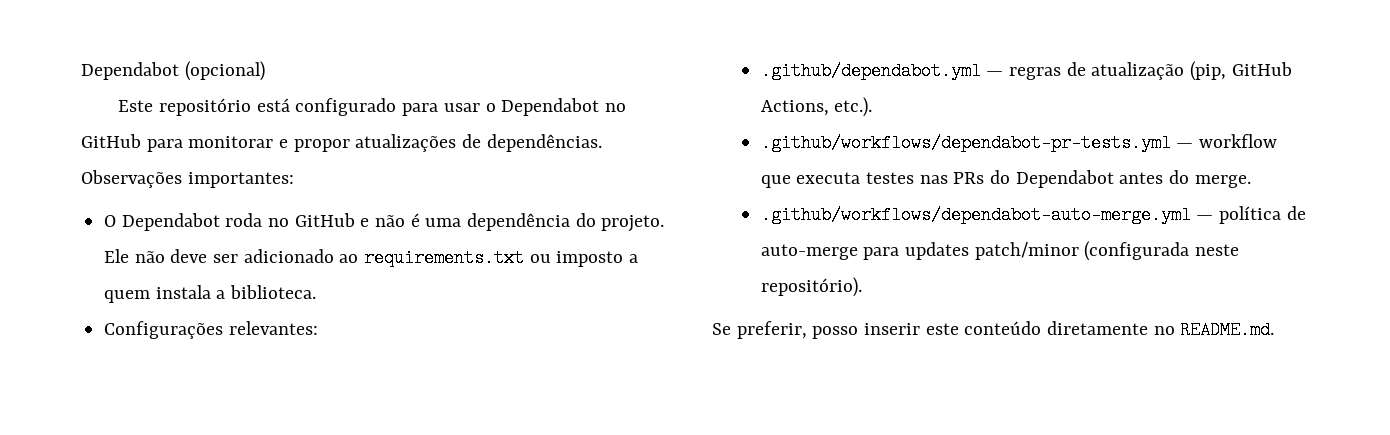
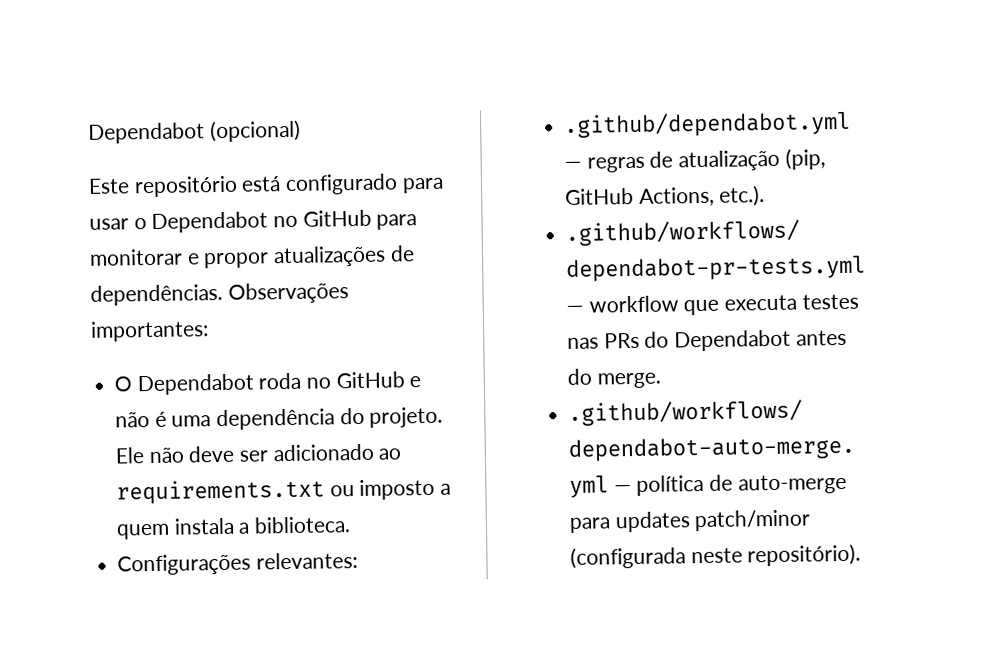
- Se preferir, posso inserir este conteúdo diretamente no README.md.

